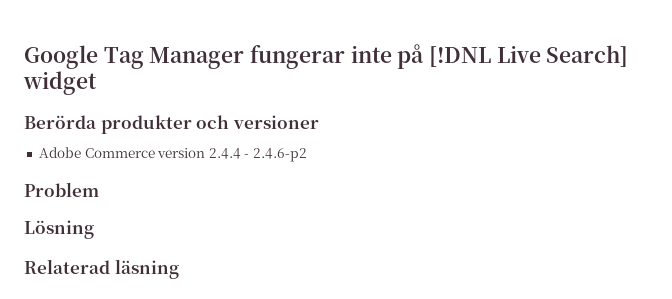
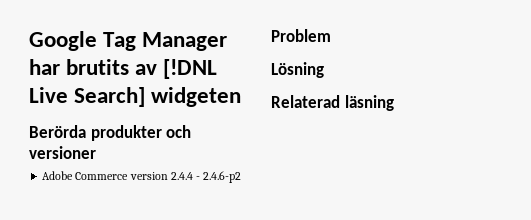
- Google Tag Manager fungerar inte på [!DNL Live Search] widget
+ Google Tag Manager har brutits av [!DNL Live Search] widgeten

